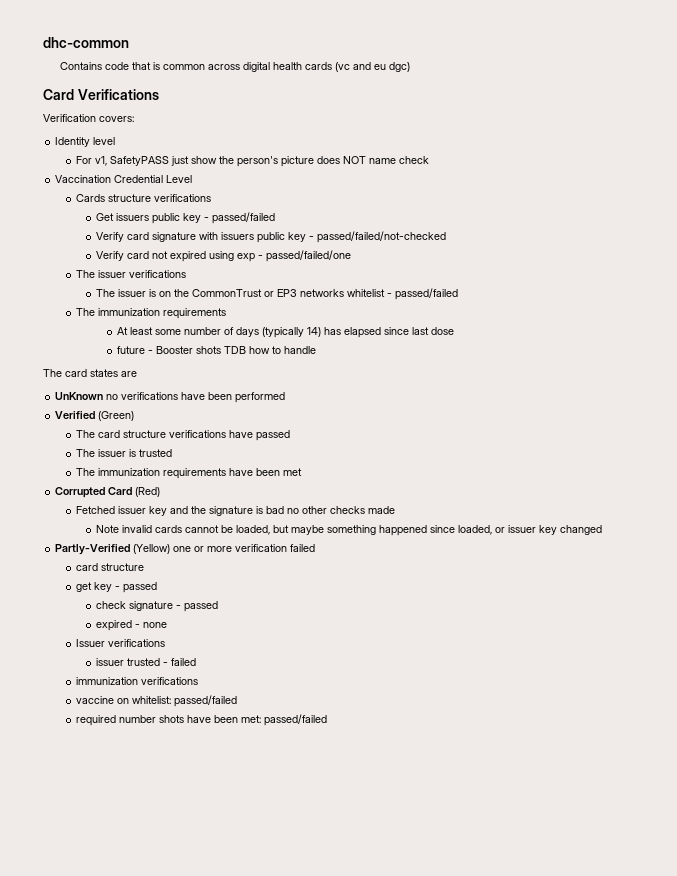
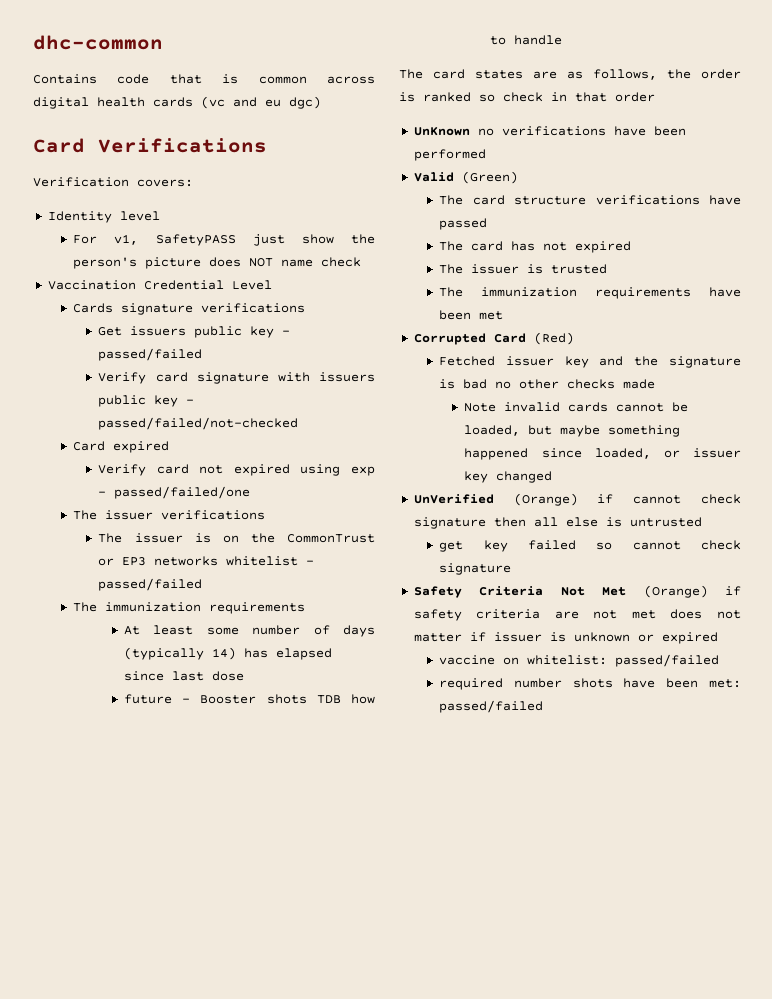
- Cards structure verifications
+ Cards signature verifications
+ Card expired
- The card states are
+ The card states are as follows, the order is ranked so check in that order
- Verified (Green)
+ Valid (Green)
+ The card has not expired
- Partly-Verified (Yellow) one or more verification failed
- card structure
+ UnVerified (Orange) if cannot check signature then all else is untrusted
- get key - passed
- check signature - passed
- expired - none
- Issuer verifications
- issuer trusted - failed
- immunization verifications
+ get key failed so cannot check signature
+ Safety Criteria Not Met (Orange) if safety criteria are not met does not matter if issuer is unknown or expired

